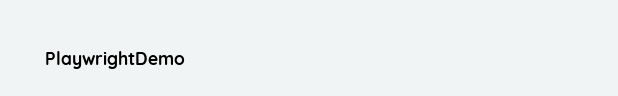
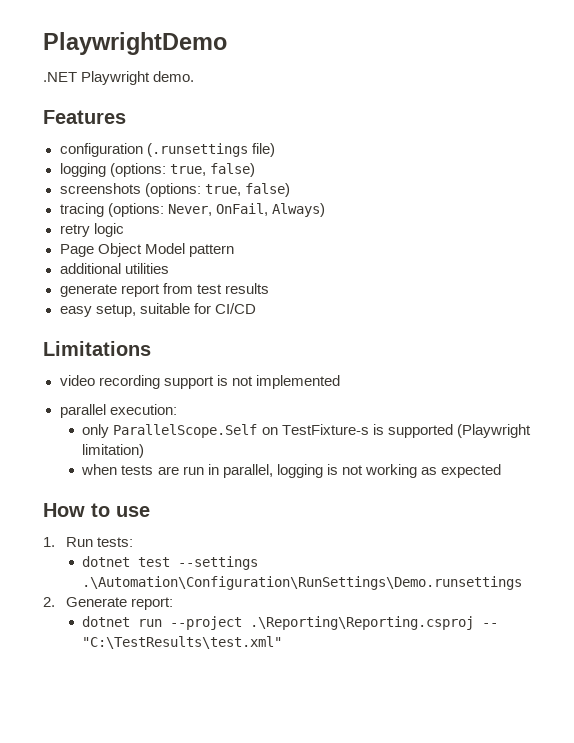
+ .NET Playwright demo.
+ Features
+ configuration (.runsettings file)
+ logging (options: true, false)
+ screenshots (options: true, false)
+ tracing (options: Never, OnFail, Always)
+ retry logic
+ Page Object Model pattern
+ additional utilities
+ generate report from test results
+ easy setup, suitable for CI/CD
+ Limitations
+ video recording support is not implemented
+ parallel execution:
+ only ParallelScope.Self on TestFixture-s is supported (Playwright limitation)
+ when tests are run in parallel, logging is not working as expected
+ How to use
+ 1. Run tests:
+ dotnet test --settings .\Automation\Configuration\RunSettings\Demo.runsettings
+ 2. Generate report:
+ dotnet run --project .\Reporting\Reporting.csproj -- "C:\TestResults\test.xml"

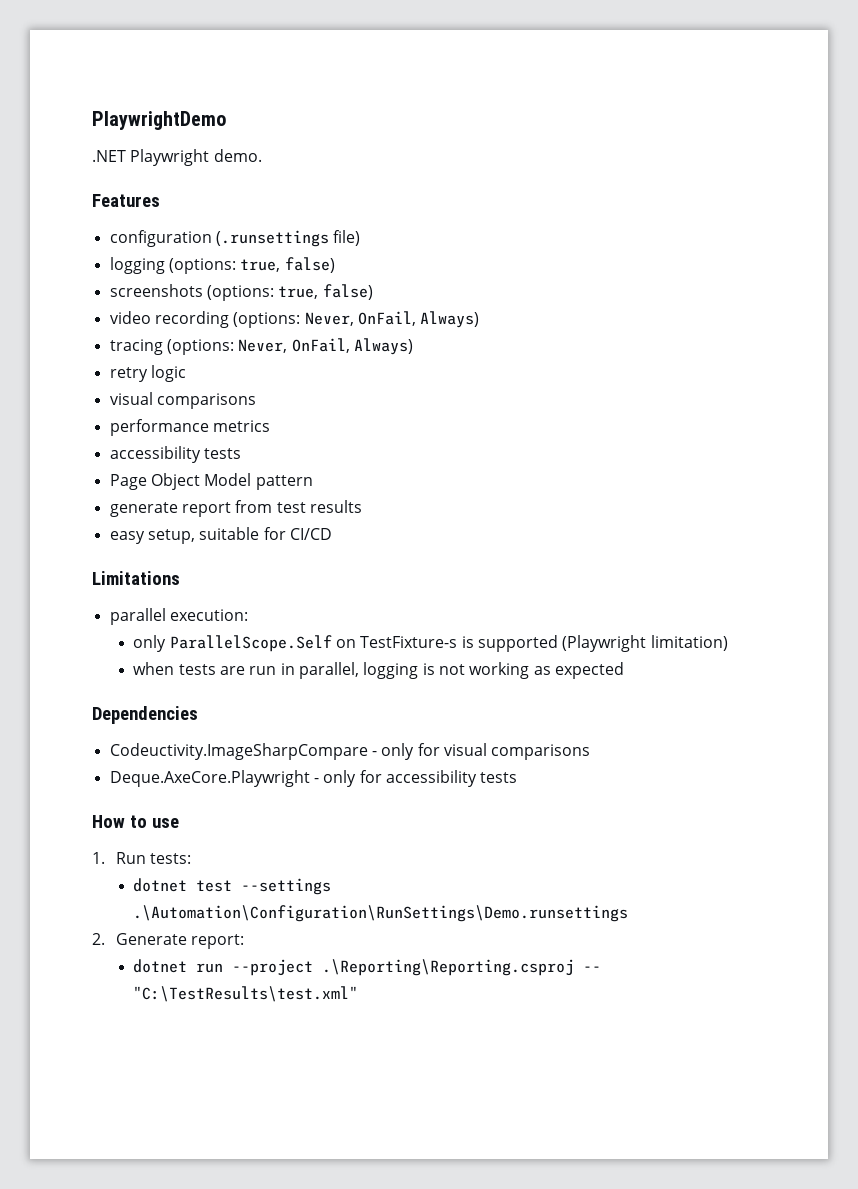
+ video recording (options: Never, OnFail, Always)
  retry logic
+ visual comparisons
+ performance metrics
+ accessibility tests
- additional utilities
- video recording support is not implemented
+ Dependencies
+ Codeuctivity.ImageSharpCompare - only for visual comparisons
+ Deque.AxeCore.Playwright - only for accessibility tests

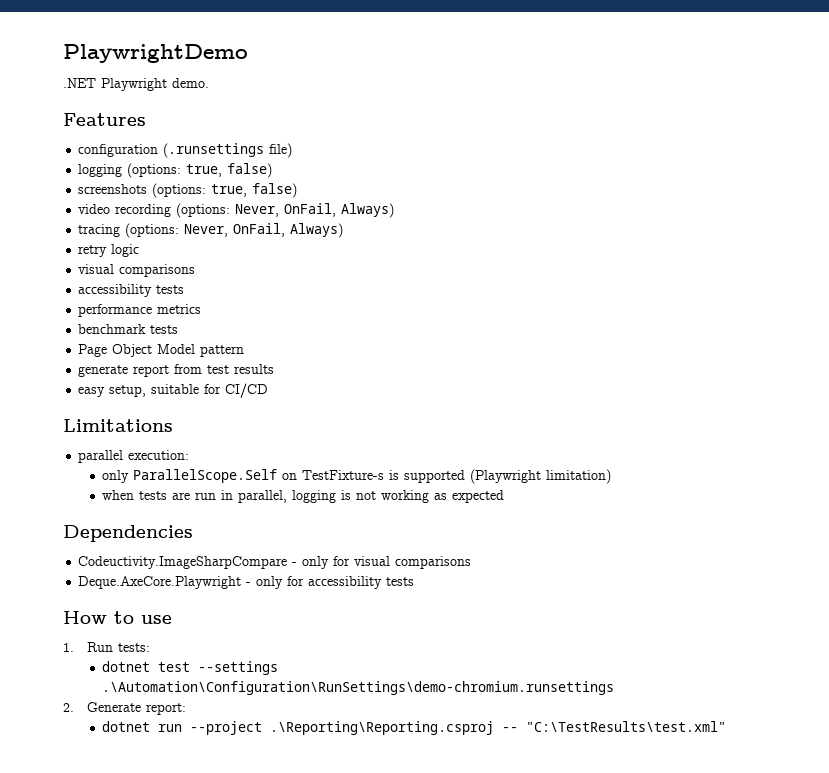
  retry logic
  visual comparisons
+ accessibility tests
  performance metrics
- accessibility tests
+ benchmark tests
- dotnet test --settings .\Automation\Configuration\RunSettings\Demo.runsettings
+ dotnet test --settings .\Automation\Configuration\RunSettings\demo-chromium.runsettings

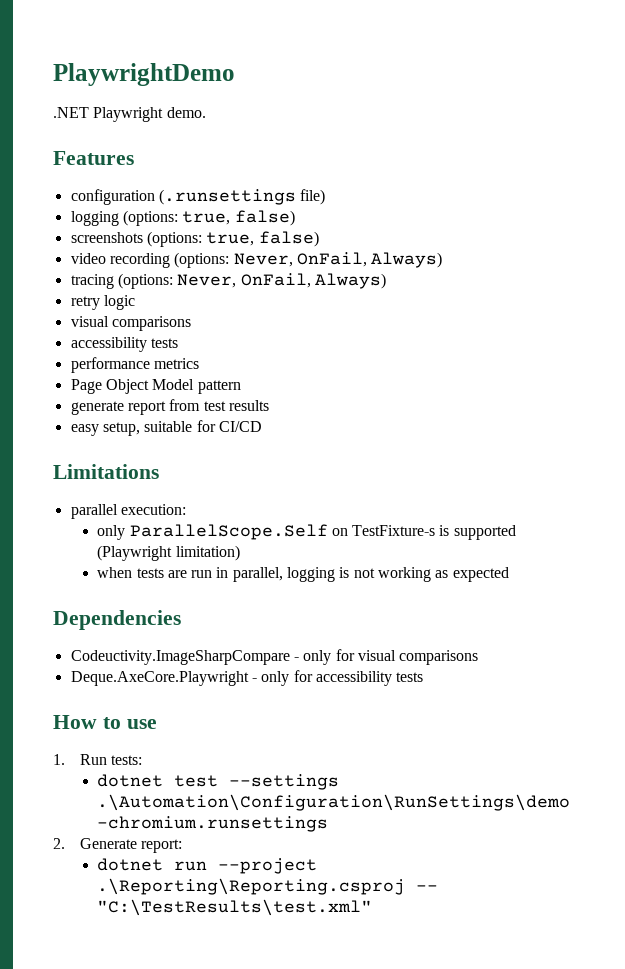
- benchmark tests

